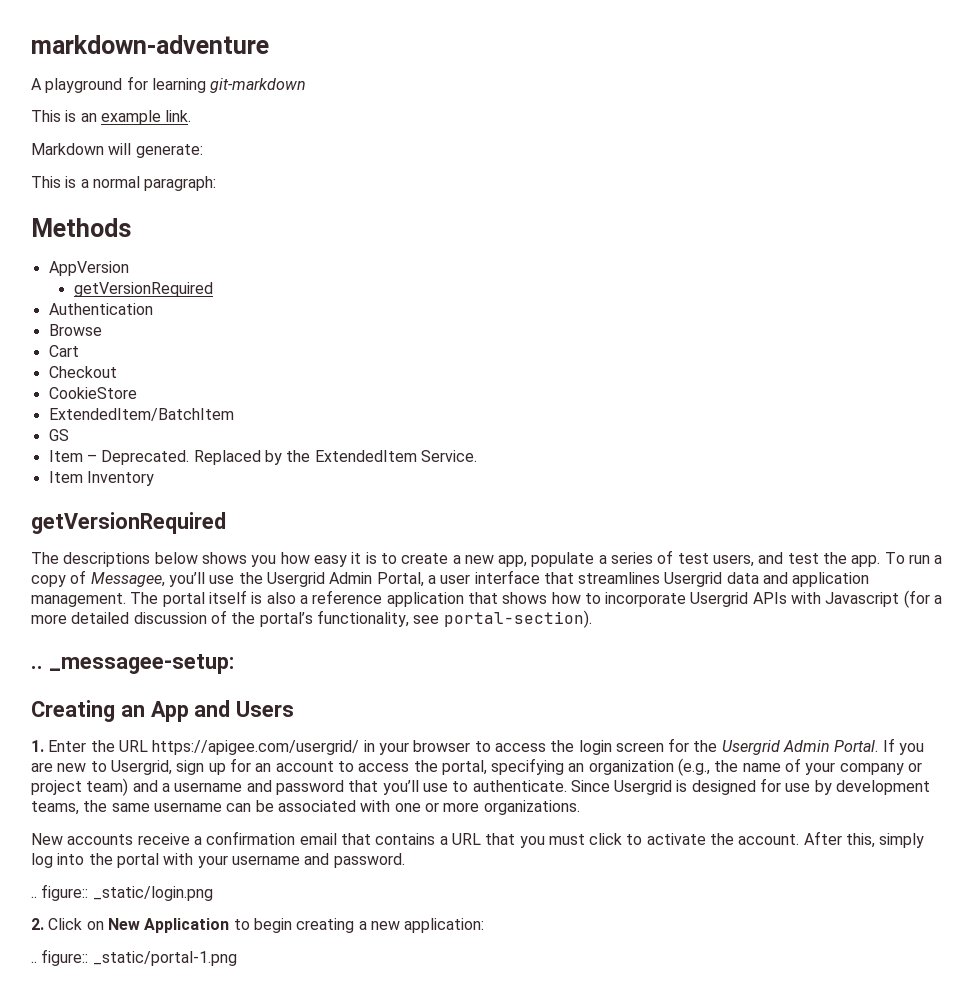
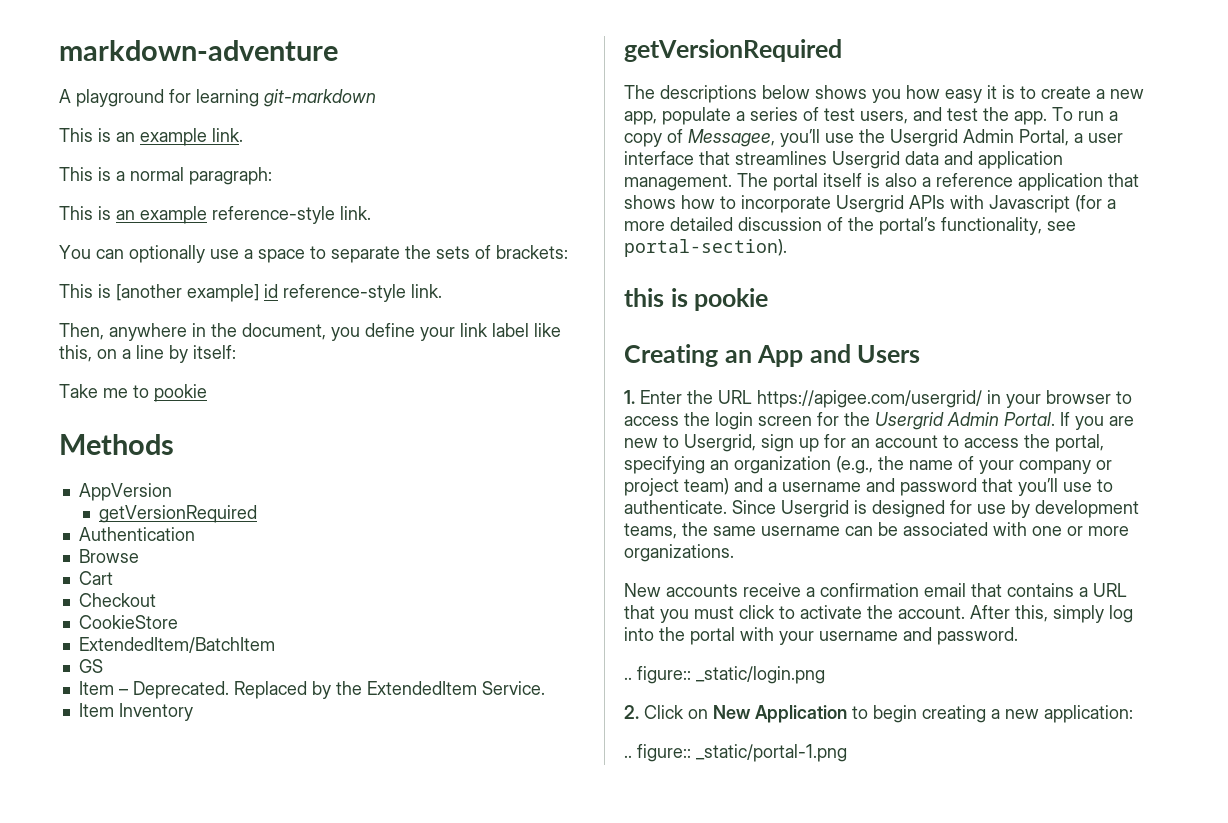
- Markdown will generate:
+ This is an example reference-style link.
+ You can optionally use a space to separate the sets of brackets:
+ This is [another example] id reference-style link.
+ Then, anywhere in the document, you define your link label like this, on a line by itself:
+ Take me to pookie
- .. _messagee-setup:
+ this is pookie

